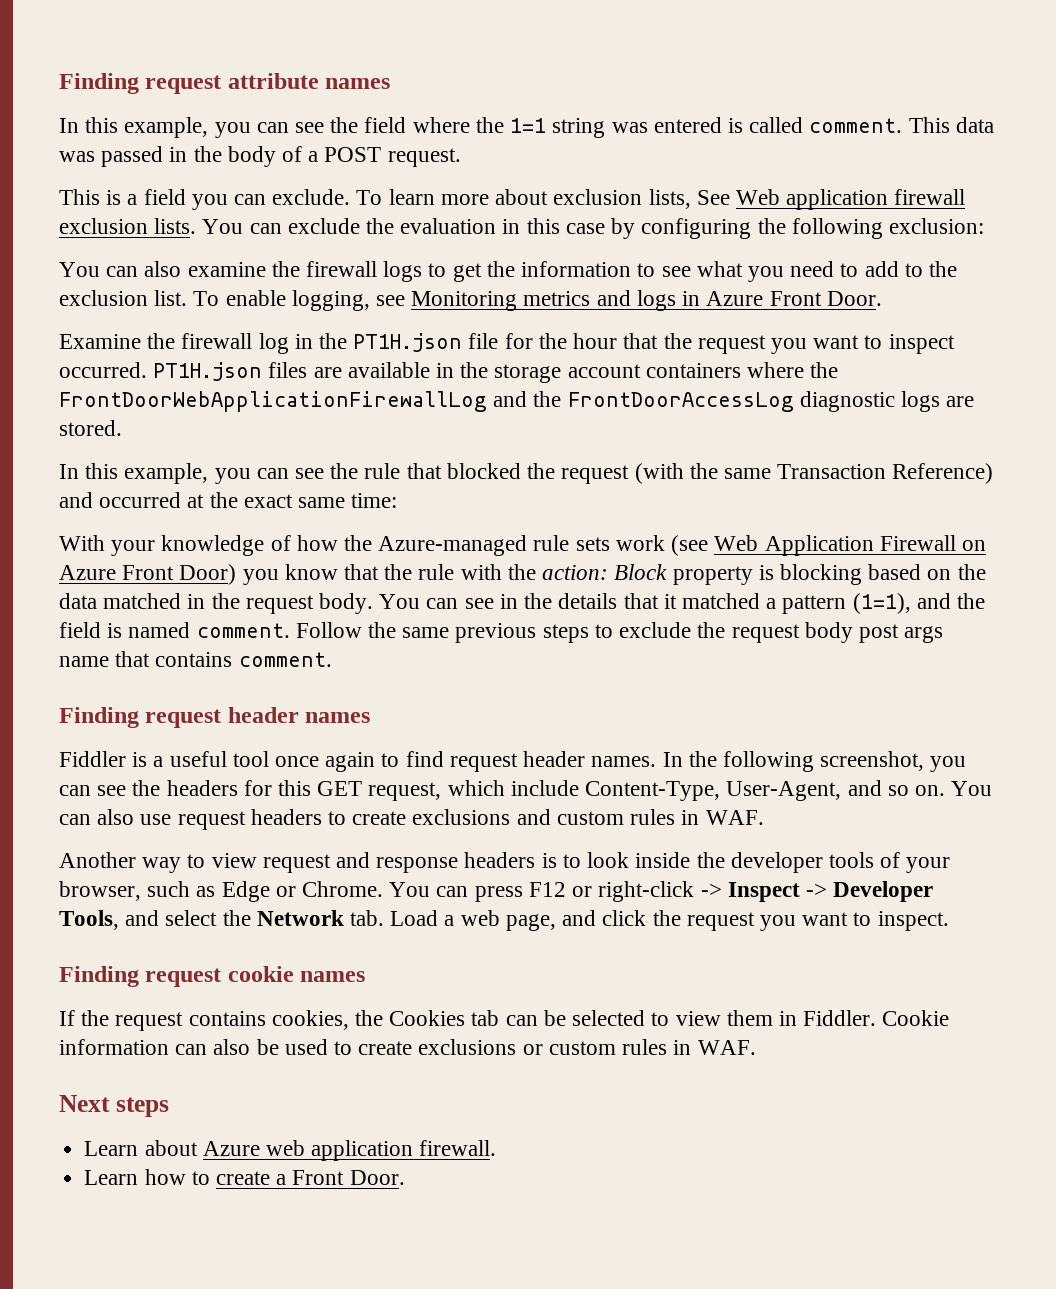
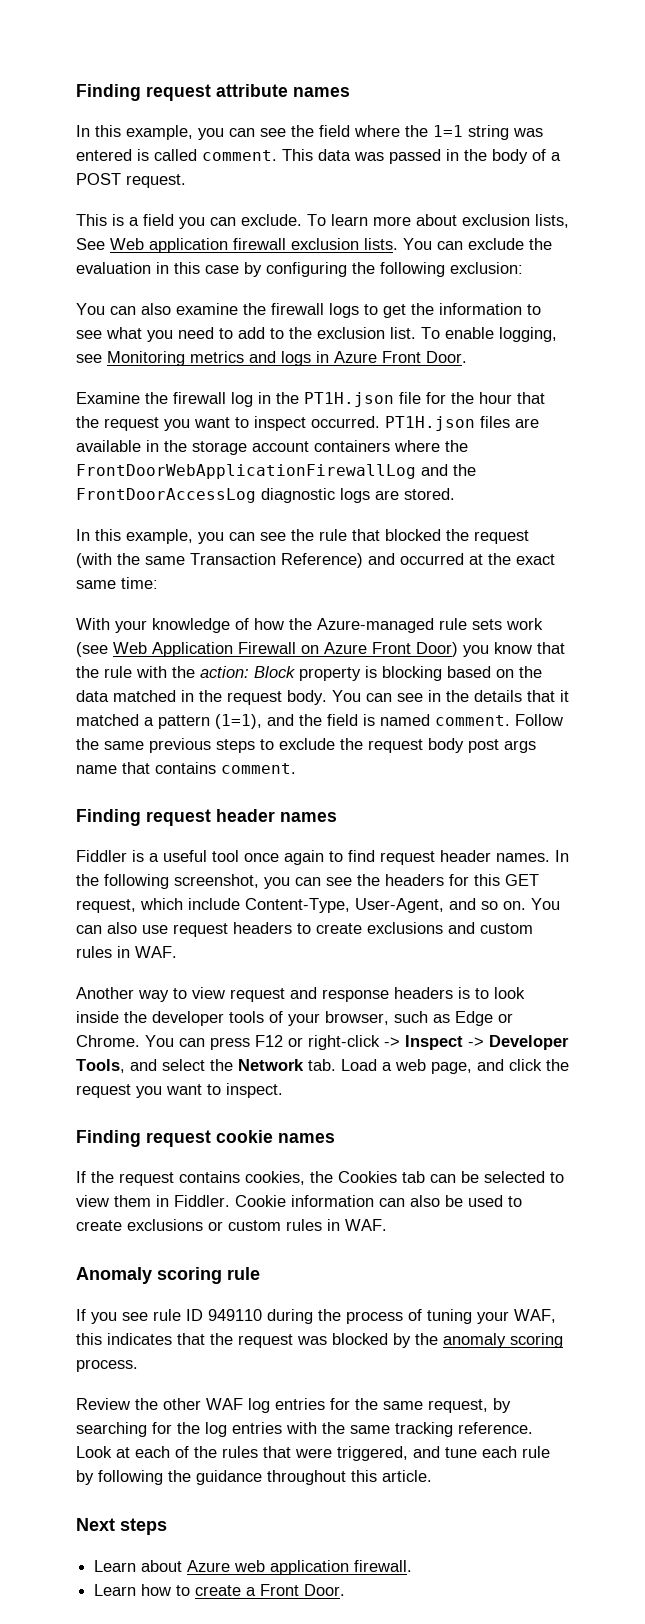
+ Anomaly scoring rule
+ If you see rule ID 949110 during the process of tuning your WAF, this indicates that the request was blocked by the anomaly scoring process.
+ Review the other WAF log entries for the same request, by searching for the log entries with the same tracking reference. Look at each of the rules that were triggered, and tune each rule by following the guidance throughout this article.

